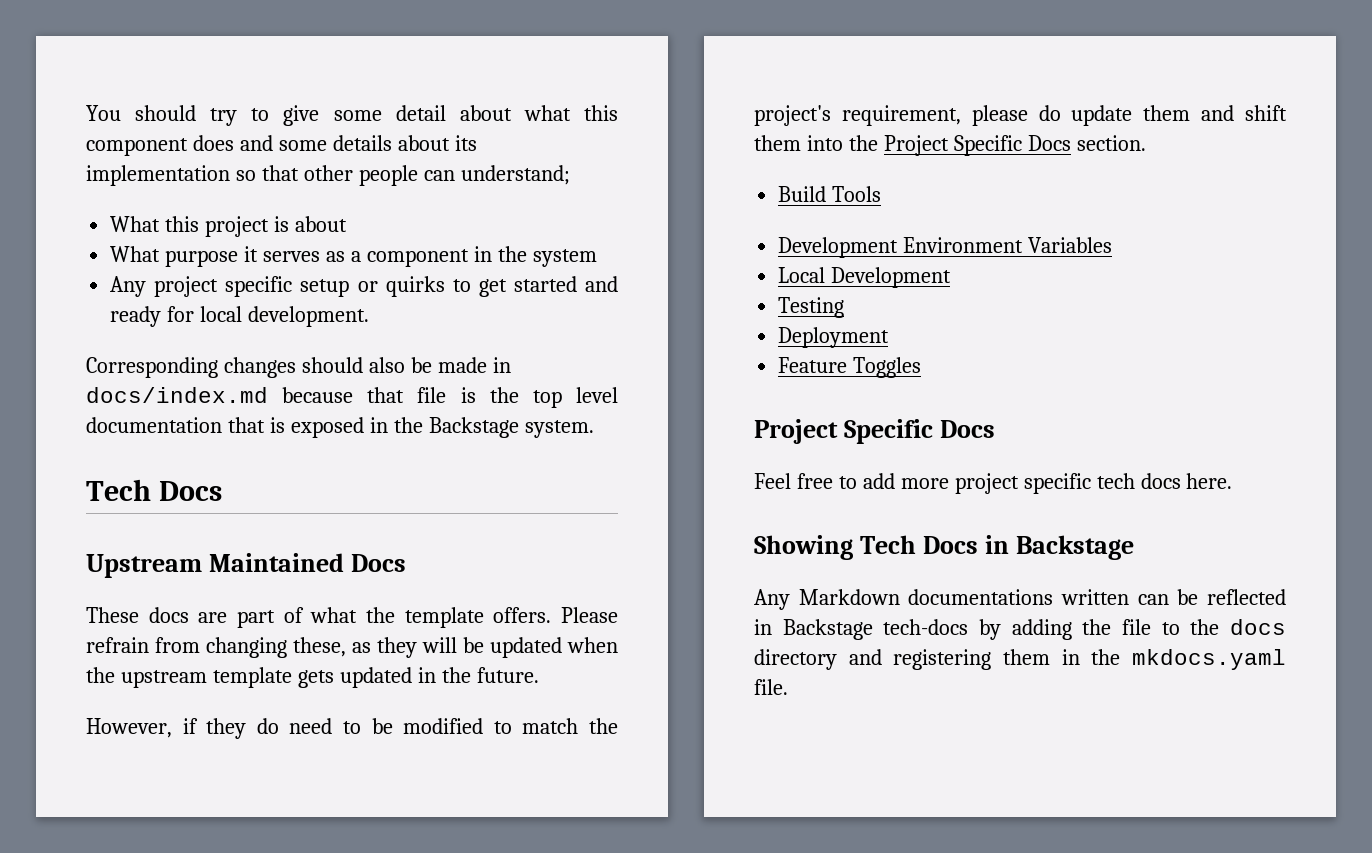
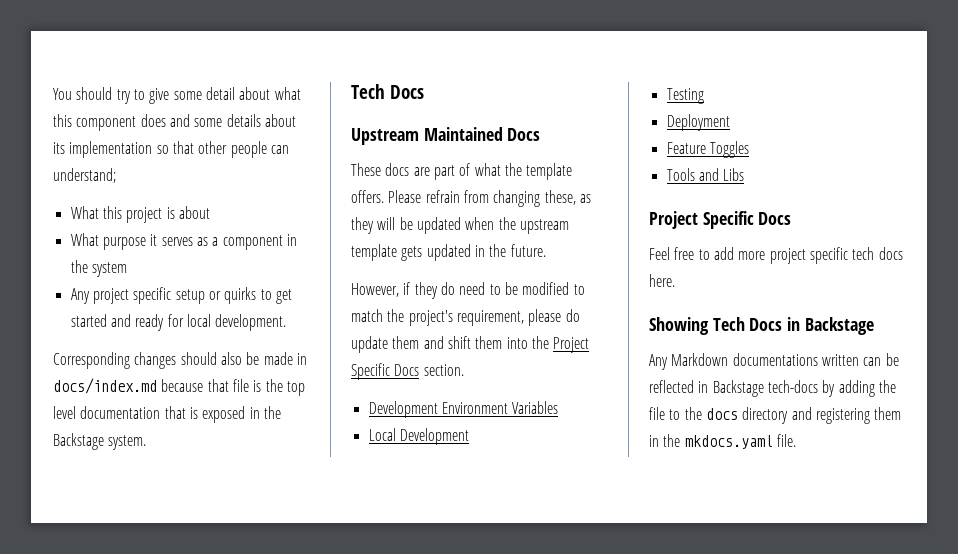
- Build Tools
+ Tools and Libs

